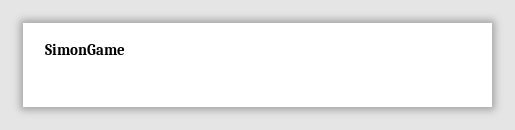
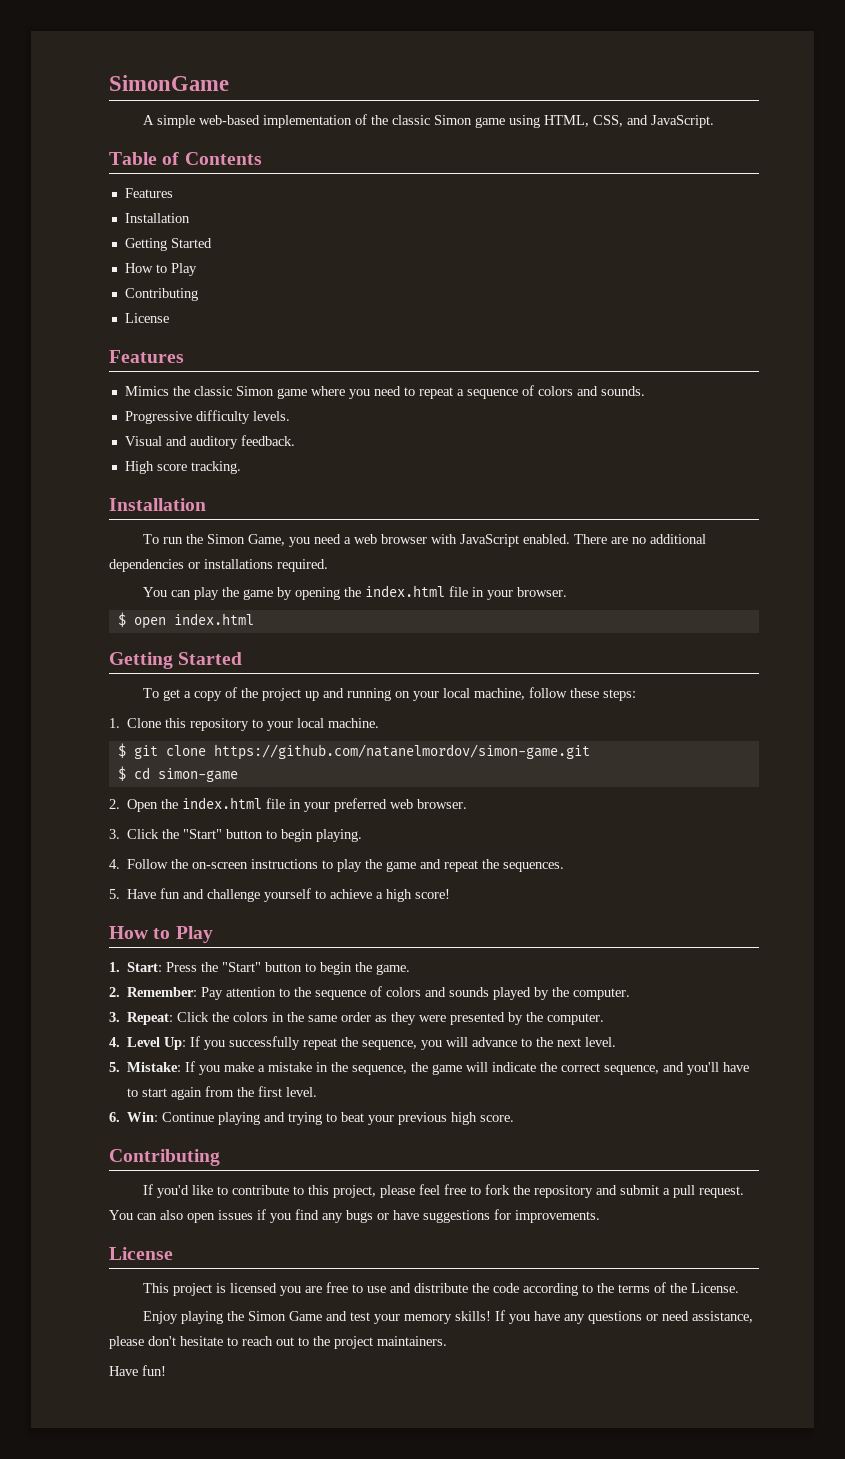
+ A simple web-based implementation of the classic Simon game using HTML, CSS, and JavaScript.
+ Table of Contents
+ Features
+ Installation
+ Getting Started
+ How to Play
+ Contributing
+ License
+ Features
+ Mimics the classic Simon game where you need to repeat a sequence of colors and sounds.
+ Progressive difficulty levels.
+ Visual and auditory feedback.
+ High score tracking.
+ Installation
+ To run the Simon Game, you need a web browser with JavaScript enabled. There are no additional dependencies or installations required.
+ You can play the game by opening the index.html file in your browser.
+ $ open index.html
+ Getting Started
+ To get a copy of the project up and running on your local machine, follow these steps:
+ 1. Clone this repository to your local machine.
+ $ git clone https://github.com/natanelmordov/simon-game.git
+ $ cd simon-game
+ 2. Open the index.html file in your preferred web browser.
+ 3. Click the "Start" button to begin playing.
+ 4. Follow the on-screen instructions to play the game and repeat the sequences.
+ 5. Have fun and challenge yourself to achieve a high score!
+ How to Play
+ 1. Start: Press the "Start" button to begin the game.
+ 2. Remember: Pay attention to the sequence of colors and sounds played by the computer.
+ 3. Repeat: Click the colors in the same order as they were presented by the computer.
+ 4. Level Up: If you successfully repeat the sequence, you will advance to the next level.
+ 5. Mistake: If you make a mistake in the sequence, the game will indicate the correct sequence, and you'll have to start again from the first level.
+ 6. Win: Continue playing and trying to beat your previous high score.
+ Contributing
+ If you'd like to contribute to this project, please feel free to fork the repository and submit a pull request. You can also open issues if you find any bugs or have suggestions for improvements.
+ License
+ This project is licensed you are free to use and distribute the code according to the terms of the License.
+ Enjoy playing the Simon Game and test your memory skills! If you have any questions or need assistance, please don't hesitate to reach out to the project maintainers.
+ Have fun!

